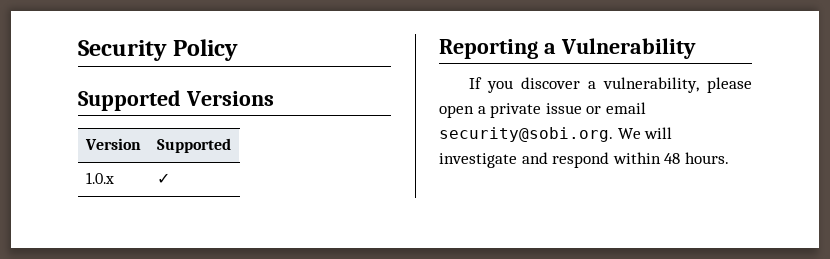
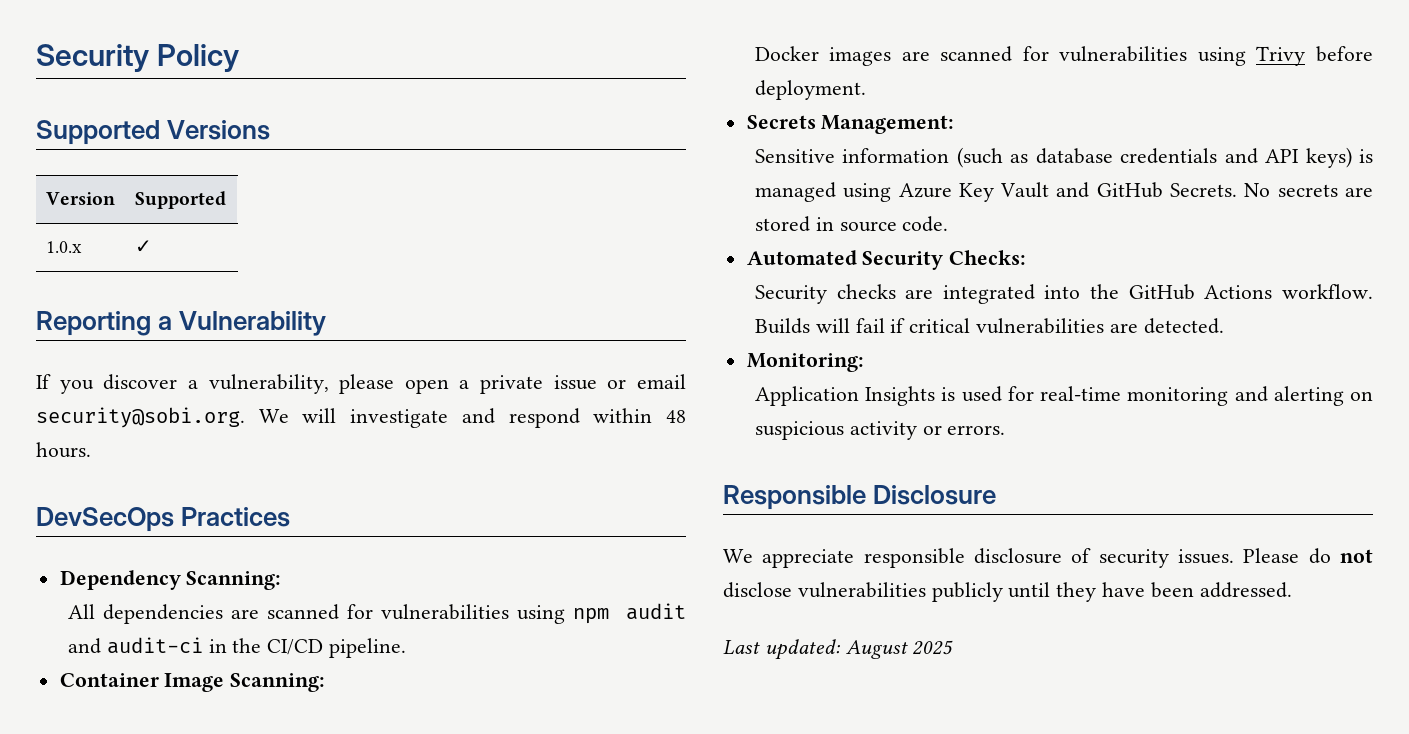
+ DevSecOps Practices
+ Dependency Scanning:
+ All dependencies are scanned for vulnerabilities using npm audit and audit-ci in the CI/CD pipeline.
+ Container Image Scanning:
+ Docker images are scanned for vulnerabilities using Trivy before deployment.
+ Secrets Management:
+ Sensitive information (such as database credentials and API keys) is managed using Azure Key Vault and GitHub Secrets. No secrets are stored in source code.
+ Automated Security Checks:
+ Security checks are integrated into the GitHub Actions workflow. Builds will fail if critical vulnerabilities are detected.
+ Monitoring:
+ Application Insights is used for real-time monitoring and alerting on suspicious activity or errors.
+ Responsible Disclosure
+ We appreciate responsible disclosure of security issues. Please do not disclose vulnerabilities publicly until they have been addressed.
+ Last updated: August 2025

